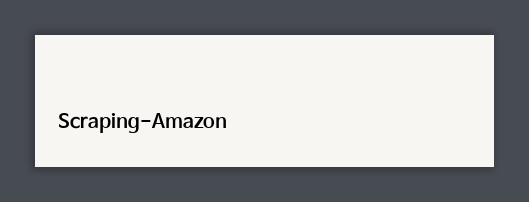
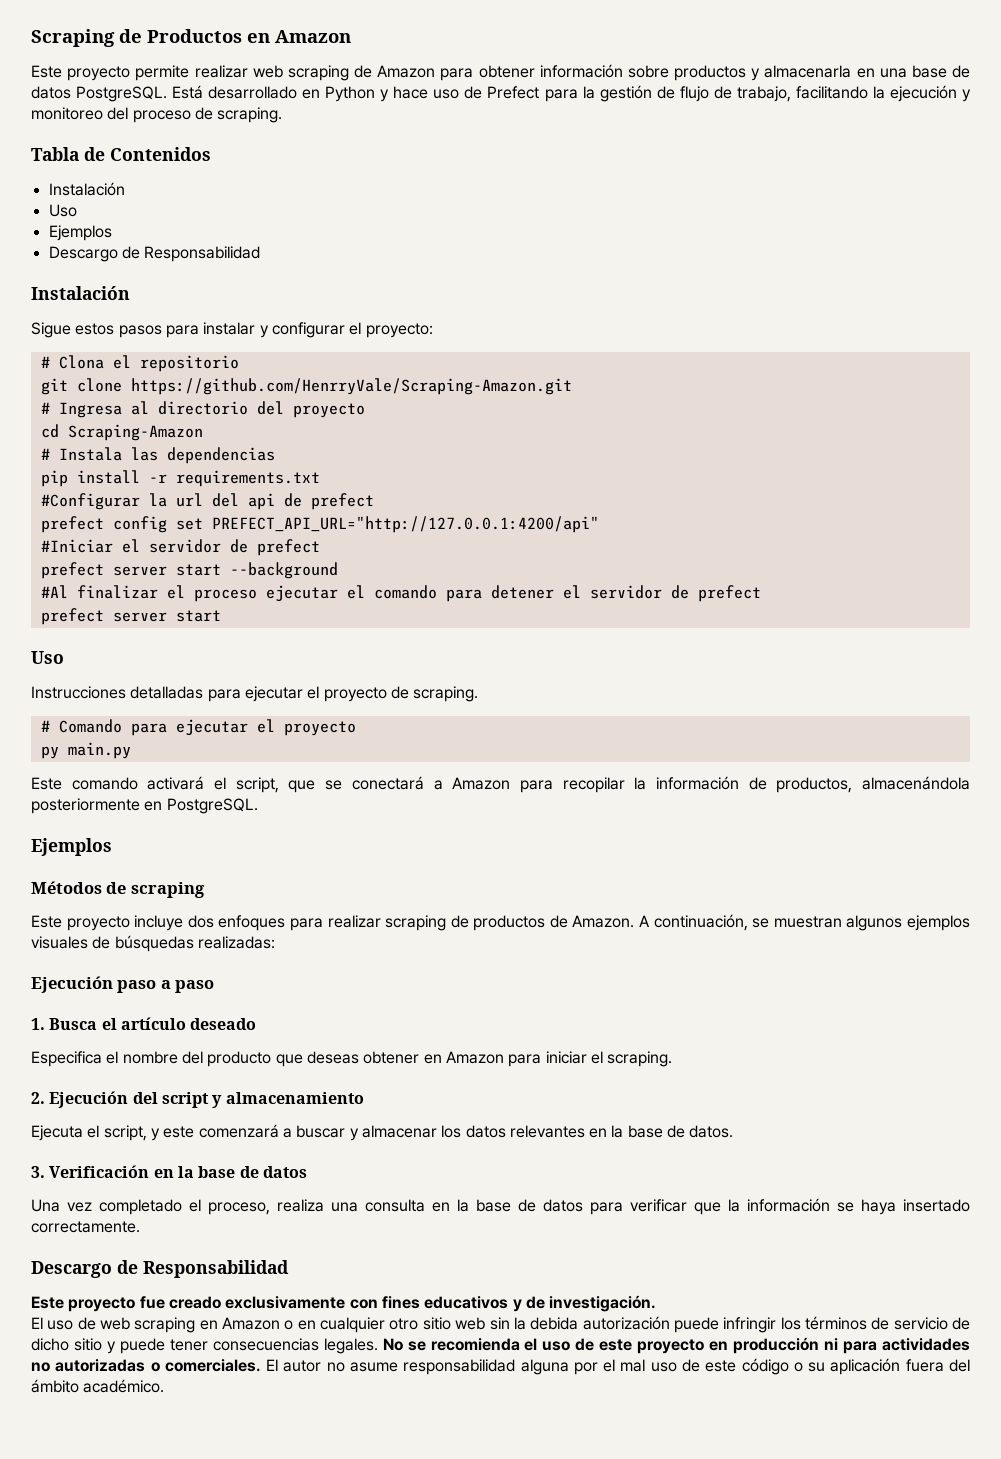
- Scraping-Amazon
+ Scraping de Productos en Amazon
+ Este proyecto permite realizar web scraping de Amazon para obtener información sobre productos y almacenarla en una base de datos PostgreSQL. Está desarrollado en Python y hace uso de Prefect para la gestión de flujo de trabajo, facilitando la ejecución y monitoreo del proceso de scraping.
+ Tabla de Contenidos
+ Instalación
+ Uso
+ Ejemplos
+ Descargo de Responsabilidad
+ Instalación
+ Sigue estos pasos para instalar y configurar el proyecto:
+ # Clona el repositorio
+ git clone https://github.com/HenrryVale/Scraping-Amazon.git
+ # Ingresa al directorio del proyecto
+ cd Scraping-Amazon
+ # Instala las dependencias
+ pip install -r requirements.txt
+ #Configurar la url del api de prefect
+ prefect config set PREFECT_API_URL="http://127.0.0.1:4200/api"
+ #Iniciar el servidor de prefect
+ prefect server start --background
+ #Al finalizar el proceso ejecutar el comando para detener el servidor de prefect
+ prefect server start
+ Uso
+ Instrucciones detalladas para ejecutar el proyecto de scraping.
+ # Comando para ejecutar el proyecto
+ py main.py
+ Este comando activará el script, que se conectará a Amazon para recopilar la información de productos, almacenándola posteriormente en PostgreSQL.
+ Ejemplos
+ Métodos de scraping
+ Este proyecto incluye dos enfoques para realizar scraping de productos de Amazon. A continuación, se muestran algunos ejemplos visuales de búsquedas realizadas:
+ Ejecución paso a paso
+ 1. Busca el artículo deseado
+ Especifica el nombre del producto que deseas obtener en Amazon para iniciar el scraping.
+ 2. Ejecución del script y almacenamiento
+ Ejecuta el script, y este comenzará a buscar y almacenar los datos relevantes en la base de datos.
+ 3. Verificación en la base de datos
+ Una vez completado el proceso, realiza una consulta en la base de datos para verificar que la información se haya insertado correctamente.
+ Descargo de Responsabilidad
+ Este proyecto fue creado exclusivamente con fines educativos y de investigación.
+ El uso de web scraping en Amazon o en cualquier otro sitio web sin la debida autorización puede infringir los términos de servicio de dicho sitio y puede tener consecuencias legales. No se recomienda el uso de este proyecto en producción ni para actividades no autorizadas o comerciales. El autor no asume responsabilidad alguna por el mal uso de este código o su aplicación fuera del ámbito académico.

